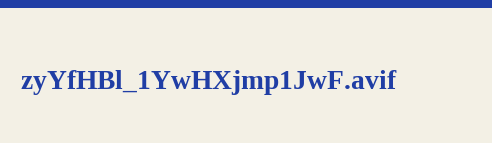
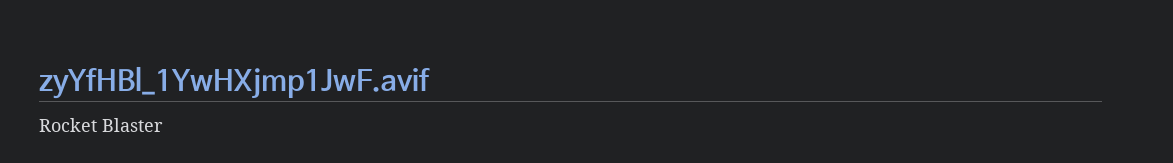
+ Rocket Blaster

